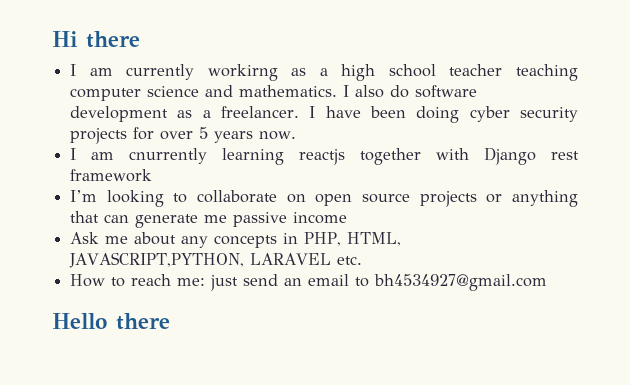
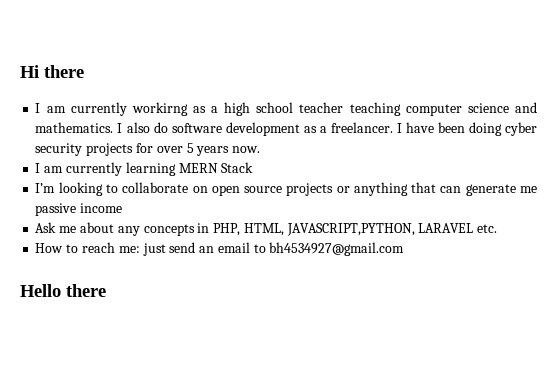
- I am cnurrently learning reactjs together with Django rest framework
+ I am currently learning MERN Stack

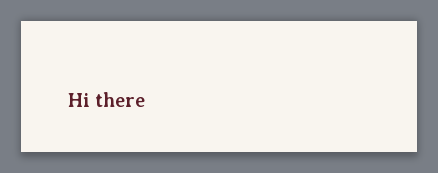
- I am currently workirng as a high school teacher teaching computer science and mathematics. I also do software development as a freelancer. I have been doing cyber security projects for over 5 years now.
- I am currently learning MERN Stack
- I’m looking to collaborate on open source projects or anything that can generate me passive income
- Ask me about any concepts in PHP, HTML, JAVASCRIPT,PYTHON, LARAVEL etc.
- How to reach me: just send an email to bh4534927@gmail.com
- Hello there

